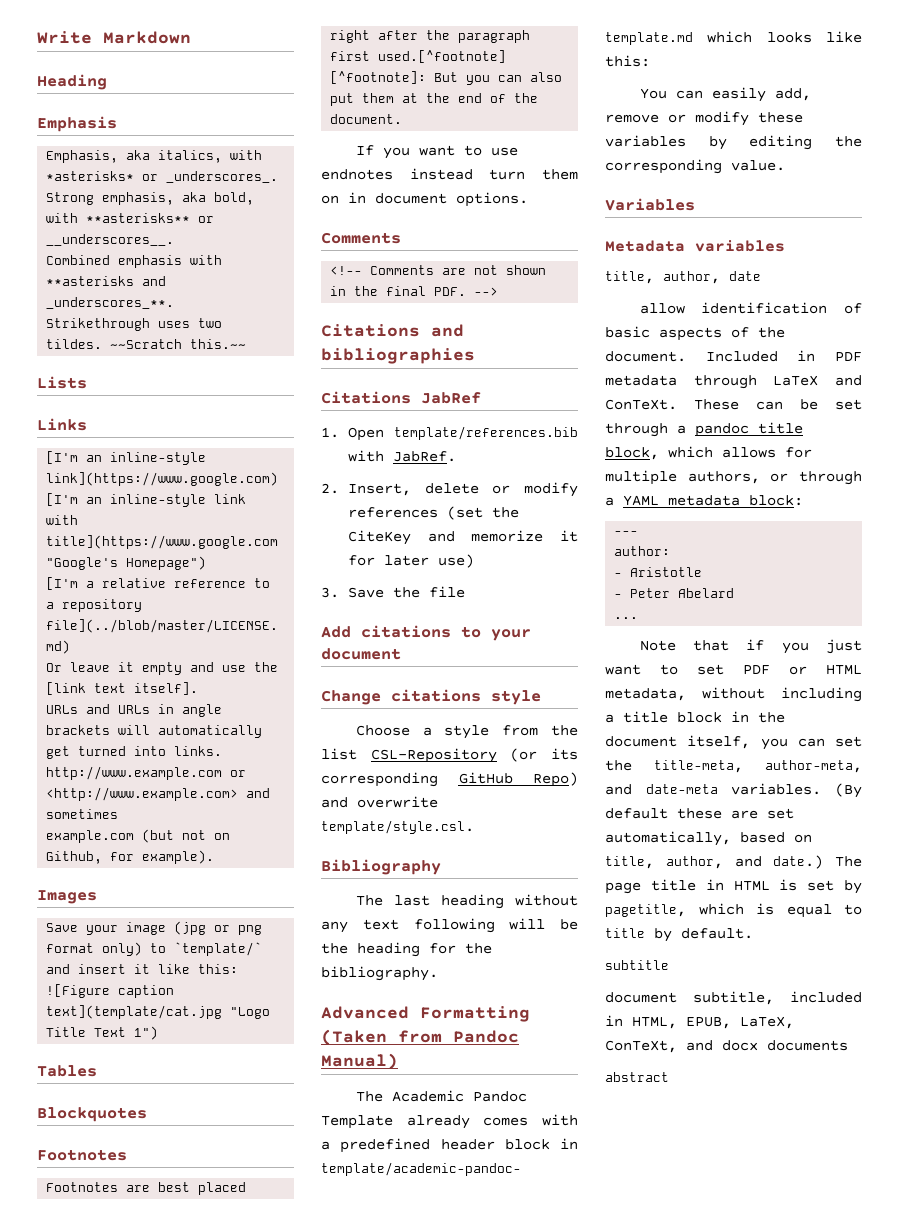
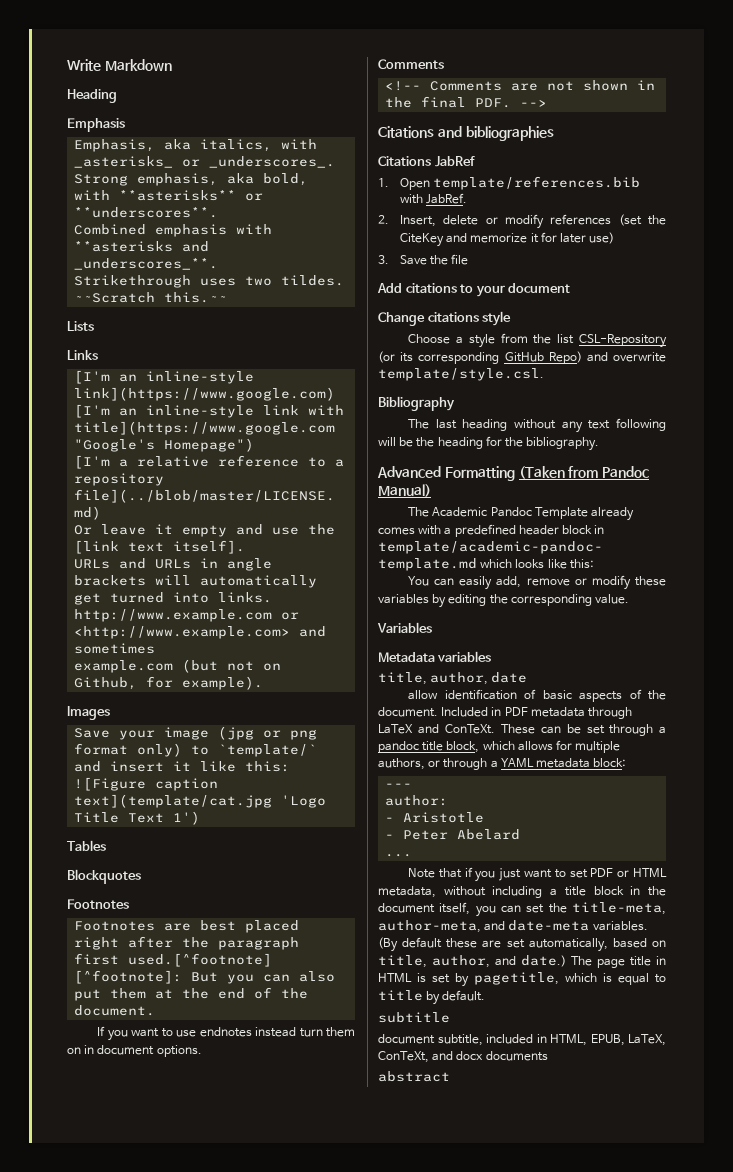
- Emphasis, aka italics, with *asterisks* or _underscores_.
+ Emphasis, aka italics, with _asterisks_ or _underscores_.
- Strong emphasis, aka bold, with **asterisks** or __underscores__.
+ Strong emphasis, aka bold, with **asterisks** or **underscores**.
- ![Figure caption text](template/cat.jpg "Logo Title Text 1")
+ ![Figure caption text](template/cat.jpg 'Logo Title Text 1')

